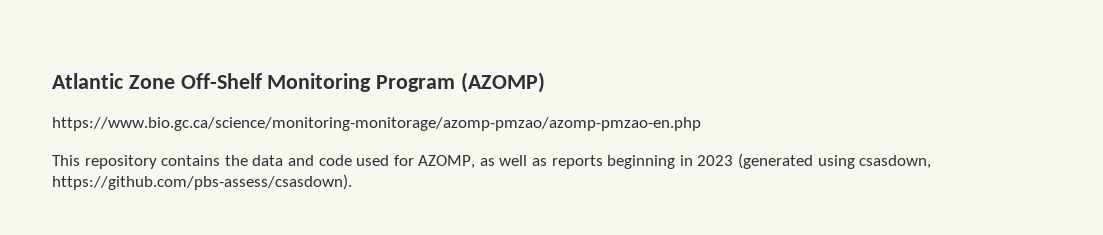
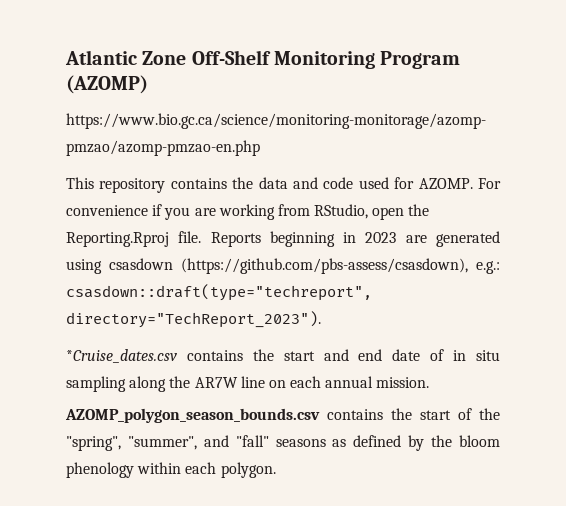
- This repository contains the data and code used for AZOMP, as well as reports beginning in 2023 (generated using csasdown, https://github.com/pbs-assess/csasdown).
+ This repository contains the data and code used for AZOMP. For convenience if you are working from RStudio, open the Reporting.Rproj file. Reports beginning in 2023 are generated using csasdown (https://github.com/pbs-assess/csasdown), e.g.: csasdown::draft(type="techreport", directory="TechReport_2023").
+ *Cruise_dates.csv contains the start and end date of in situ sampling along the AR7W line on each annual mission.
+ AZOMP_polygon_season_bounds.csv contains the start of the "spring", "summer", and "fall" seasons as defined by the bloom phenology within each polygon.

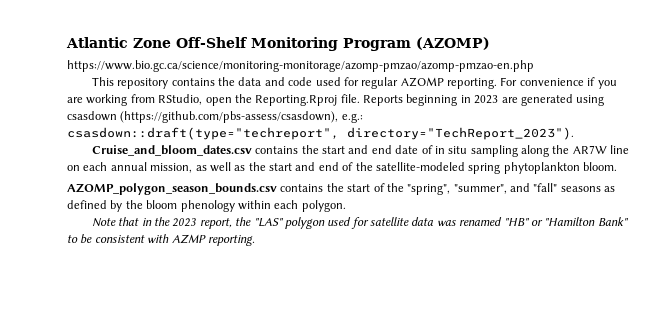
- This repository contains the data and code used for AZOMP.
+ This repository contains the data and code used for regular AZOMP reporting.
- *Cruise_dates.csv contains the start and end date of in situ sampling along the AR7W line on each annual mission.
+ Cruise_and_bloom_dates.csv contains the start and end date of in situ sampling along the AR7W line on each annual mission, as well as the start and end of the satellite-modeled spring phytoplankton bloom.
+ Note that in the 2023 report, the "LAS" polygon used for satellite data was renamed "HB" or "Hamilton Bank" to be consistent with AZMP reporting.

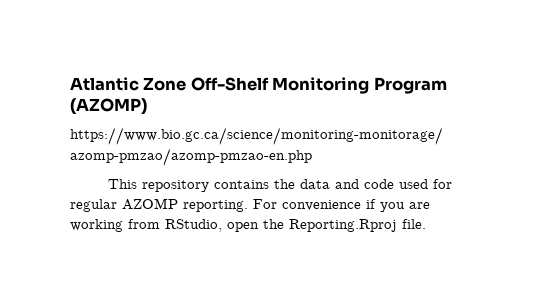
- Reports beginning in 2023 are generated using csasdown (https://github.com/pbs-assess/csasdown), e.g.: csasdown::draft(type="techreport", directory="TechReport_2023").
- Cruise_and_bloom_dates.csv contains the start and end date of in situ sampling along the AR7W line on each annual mission, as well as the start and end of the satellite-modeled spring phytoplankton bloom.
- AZOMP_polygon_season_bounds.csv contains the start of the "spring", "summer", and "fall" seasons as defined by the bloom phenology within each polygon.
- Note that in the 2023 report, the "LAS" polygon used for satellite data was renamed "HB" or "Hamilton Bank" to be consistent with AZMP reporting.

